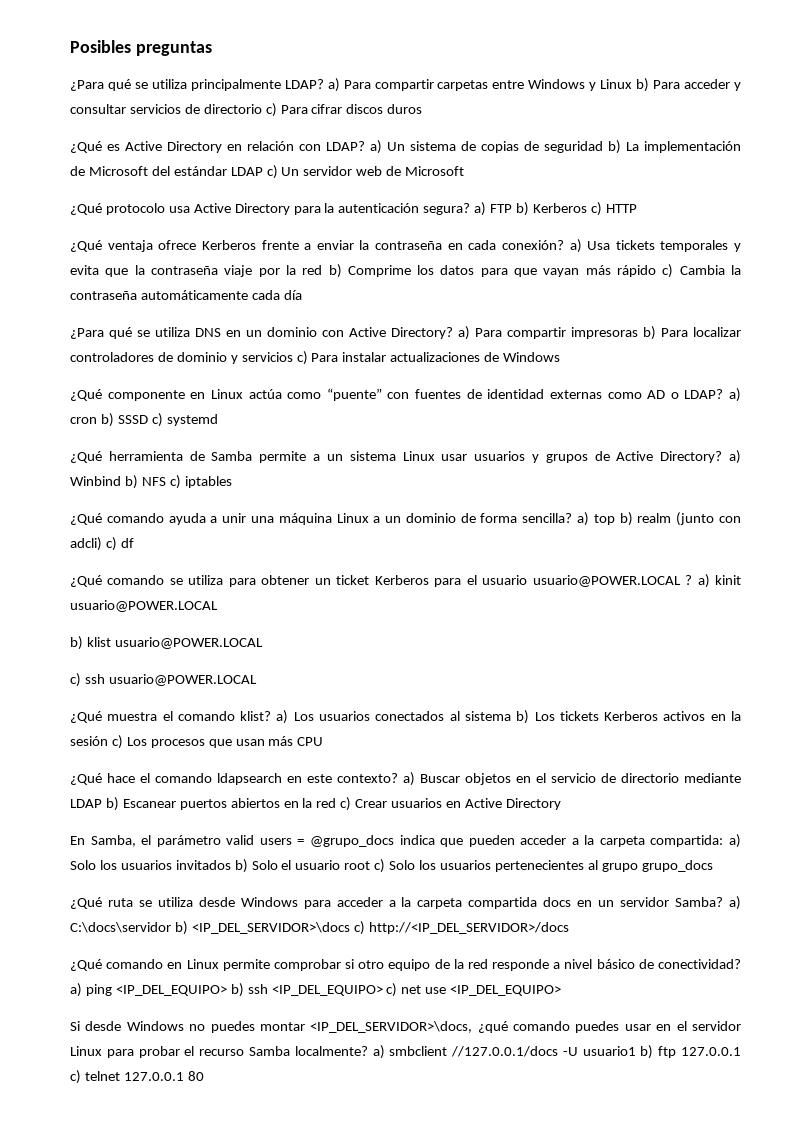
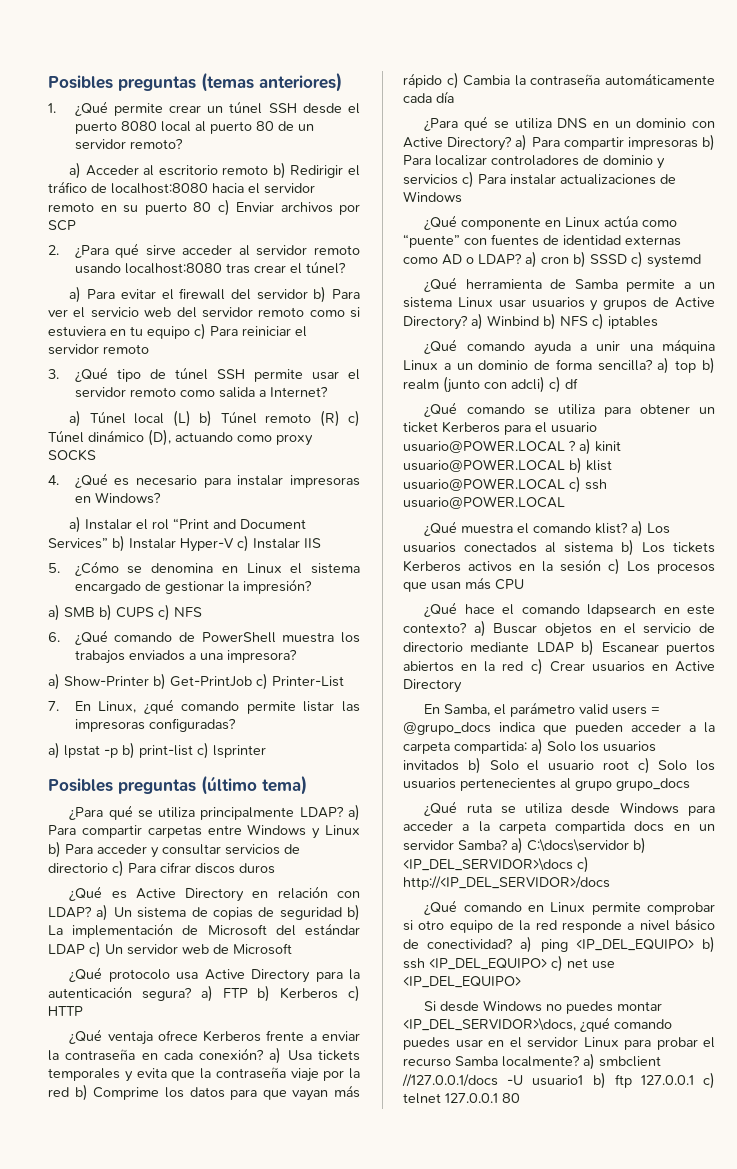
- Posibles preguntas
+ Posibles preguntas (temas anteriores)
+ 1. ¿Qué permite crear un túnel SSH desde el puerto 8080 local al puerto 80 de un servidor remoto?
+ a) Acceder al escritorio remoto b) Redirigir el tráfico de localhost:8080 hacia el servidor remoto en su puerto 80 c) Enviar archivos por SCP
+ 2. ¿Para qué sirve acceder al servidor remoto usando localhost:8080 tras crear el túnel?
+ a) Para evitar el firewall del servidor b) Para ver el servicio web del servidor remoto como si estuviera en tu equipo c) Para reiniciar el servidor remoto
+ 3. ¿Qué tipo de túnel SSH permite usar el servidor remoto como salida a Internet?
+ a) Túnel local (L) b) Túnel remoto (R) c) Túnel dinámico (D), actuando como proxy SOCKS
+ 4. ¿Qué es necesario para instalar impresoras en Windows?
+ a) Instalar el rol “Print and Document Services” b) Instalar Hyper-V c) Instalar IIS
+ 5. ¿Cómo se denomina en Linux el sistema encargado de gestionar la impresión?
+ a) SMB b) CUPS c) NFS
+ 6. ¿Qué comando de PowerShell muestra los trabajos enviados a una impresora?
+ a) Show-Printer b) Get-PrintJob c) Printer-List
+ 7. En Linux, ¿qué comando permite listar las impresoras configuradas?
+ a) lpstat -p b) print-list c) lsprinter
+ Posibles preguntas (último tema)
- ¿Qué comando se utiliza para obtener un ticket Kerberos para el usuario usuario@POWER.LOCAL ? a) kinit usuario@POWER.LOCAL
- b) klist usuario@POWER.LOCAL
- c) ssh usuario@POWER.LOCAL
+ ¿Qué comando se utiliza para obtener un ticket Kerberos para el usuario usuario@POWER.LOCAL ? a) kinit usuario@POWER.LOCAL b) klist usuario@POWER.LOCAL c) ssh usuario@POWER.LOCAL

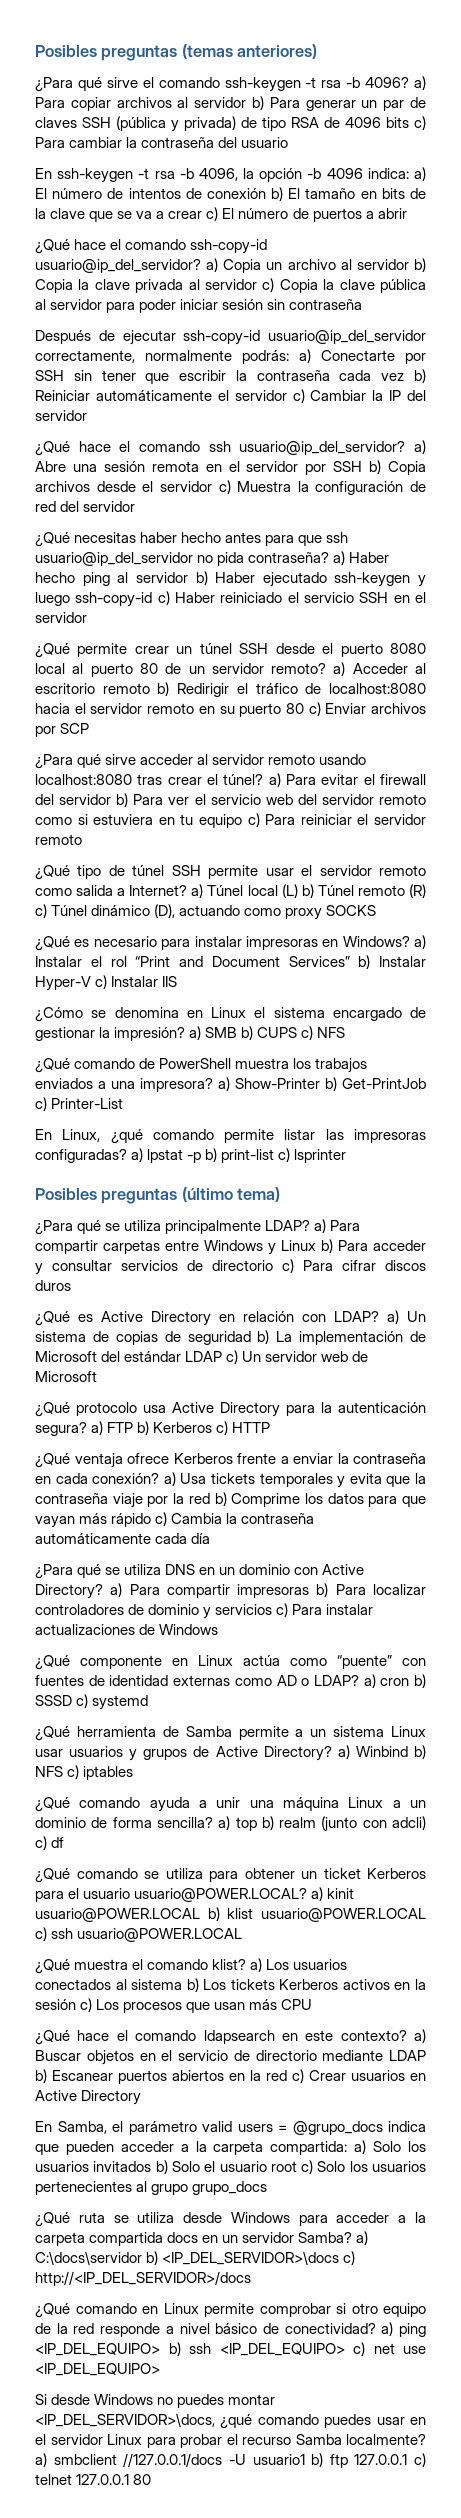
- 1. ¿Qué permite crear un túnel SSH desde el puerto 8080 local al puerto 80 de un servidor remoto?
- a) Acceder al escritorio remoto b) Redirigir el tráfico de localhost:8080 hacia el servidor remoto en su puerto 80 c) Enviar archivos por SCP
+ ¿Para qué sirve el comando ssh-keygen -t rsa -b 4096? a) Para copiar archivos al servidor b) Para generar un par de claves SSH (pública y privada) de tipo RSA de 4096 bits c) Para cambiar la contraseña del usuario
+ En ssh-keygen -t rsa -b 4096, la opción -b 4096 indica: a) El número de intentos de conexión b) El tamaño en bits de la clave que se va a crear c) El número de puertos a abrir
+ ¿Qué hace el comando ssh-copy-id usuario@ip_del_servidor? a) Copia un archivo al servidor b) Copia la clave privada al servidor c) Copia la clave pública al servidor para poder iniciar sesión sin contraseña
+ Después de ejecutar ssh-copy-id usuario@ip_del_servidor correctamente, normalmente podrás: a) Conectarte por SSH sin tener que escribir la contraseña cada vez b) Reiniciar automáticamente el servidor c) Cambiar la IP del servidor
+ ¿Qué hace el comando ssh usuario@ip_del_servidor? a) Abre una sesión remota en el servidor por SSH b) Copia archivos desde el servidor c) Muestra la configuración de red del servidor
+ ¿Qué necesitas haber hecho antes para que ssh usuario@ip_del_servidor no pida contraseña? a) Haber hecho ping al servidor b) Haber ejecutado ssh-keygen y luego ssh-copy-id c) Haber reiniciado el servicio SSH en el servidor
+ ¿Qué permite crear un túnel SSH desde el puerto 8080 local al puerto 80 de un servidor remoto? a) Acceder al escritorio remoto b) Redirigir el tráfico de localhost:8080 hacia el servidor remoto en su puerto 80 c) Enviar archivos por SCP
- 2. ¿Para qué sirve acceder al servidor remoto usando localhost:8080 tras crear el túnel?
- a) Para evitar el firewall del servidor b) Para ver el servicio web del servidor remoto como si estuviera en tu equipo c) Para reiniciar el servidor remoto
+ ¿Para qué sirve acceder al servidor remoto usando localhost:8080 tras crear el túnel? a) Para evitar el firewall del servidor b) Para ver el servicio web del servidor remoto como si estuviera en tu equipo c) Para reiniciar el servidor remoto
- 3. ¿Qué tipo de túnel SSH permite usar el servidor remoto como salida a Internet?
- a) Túnel local (L) b) Túnel remoto (R) c) Túnel dinámico (D), actuando como proxy SOCKS
+ ¿Qué tipo de túnel SSH permite usar el servidor remoto como salida a Internet? a) Túnel local (L) b) Túnel remoto (R) c) Túnel dinámico (D), actuando como proxy SOCKS
- 4. ¿Qué es necesario para instalar impresoras en Windows?
- a) Instalar el rol “Print and Document Services” b) Instalar Hyper-V c) Instalar IIS
+ ¿Qué es necesario para instalar impresoras en Windows? a) Instalar el rol “Print and Document Services” b) Instalar Hyper-V c) Instalar IIS
- 5. ¿Cómo se denomina en Linux el sistema encargado de gestionar la impresión?
- a) SMB b) CUPS c) NFS
+ ¿Cómo se denomina en Linux el sistema encargado de gestionar la impresión? a) SMB b) CUPS c) NFS
- 6. ¿Qué comando de PowerShell muestra los trabajos enviados a una impresora?
- a) Show-Printer b) Get-PrintJob c) Printer-List
+ ¿Qué comando de PowerShell muestra los trabajos enviados a una impresora? a) Show-Printer b) Get-PrintJob c) Printer-List
- 7. En Linux, ¿qué comando permite listar las impresoras configuradas?
- a) lpstat -p b) print-list c) lsprinter
+ En Linux, ¿qué comando permite listar las impresoras configuradas? a) lpstat -p b) print-list c) lsprinter
- ¿Qué comando se utiliza para obtener un ticket Kerberos para el usuario usuario@POWER.LOCAL ? a) kinit usuario@POWER.LOCAL b) klist usuario@POWER.LOCAL c) ssh usuario@POWER.LOCAL
+ ¿Qué comando se utiliza para obtener un ticket Kerberos para el usuario usuario@POWER.LOCAL? a) kinit usuario@POWER.LOCAL b) klist usuario@POWER.LOCAL c) ssh usuario@POWER.LOCAL

